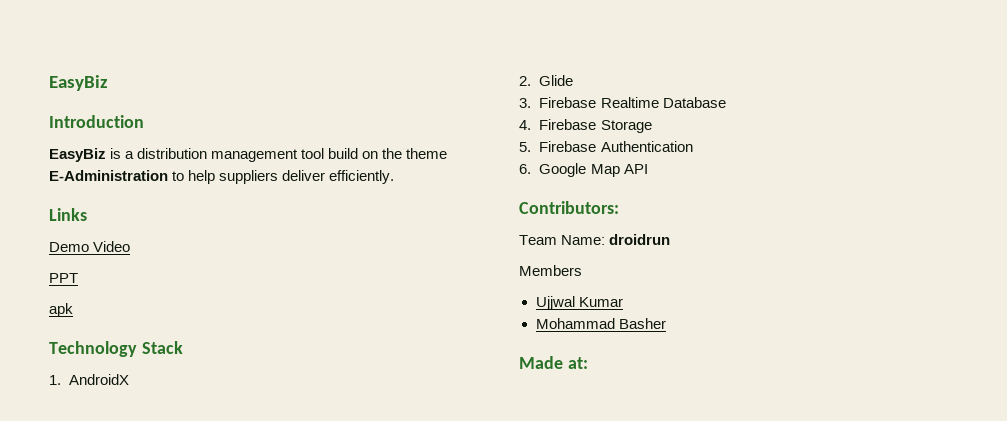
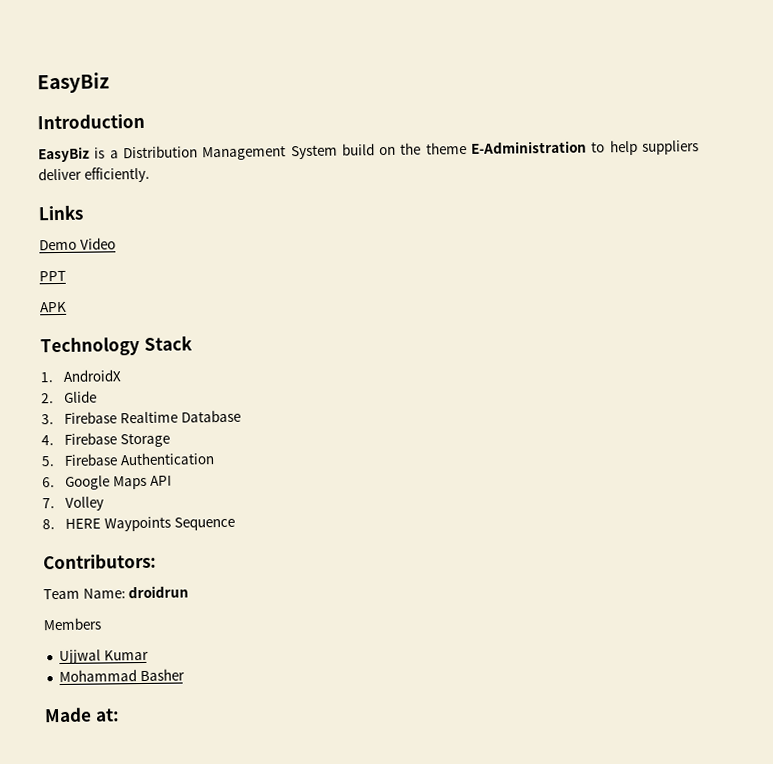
- EasyBiz is a distribution management tool build on the theme E-Administration to help suppliers deliver efficiently.
+ EasyBiz is a Distribution Management System build on the theme E-Administration to help suppliers deliver efficiently.
- apk
+ APK
- 6. Google Map API
+ 6. Google Maps API
+ 7. Volley
+ 8. HERE Waypoints Sequence

